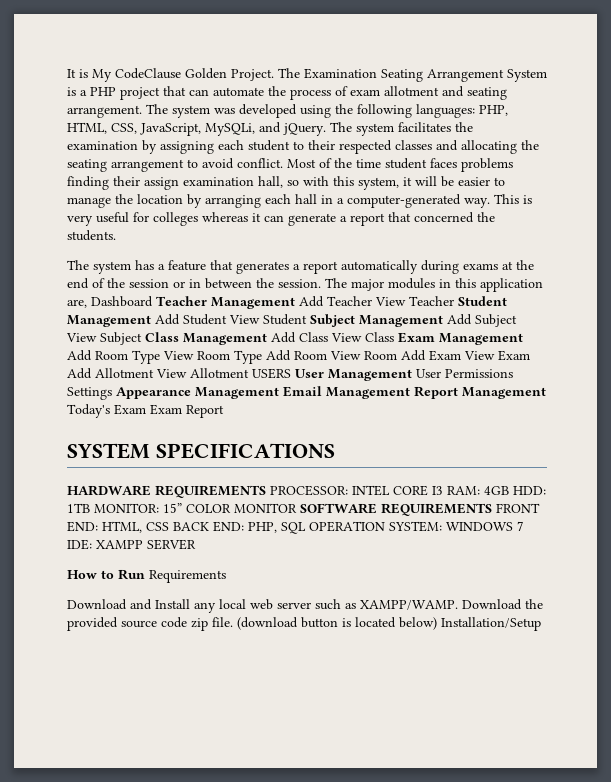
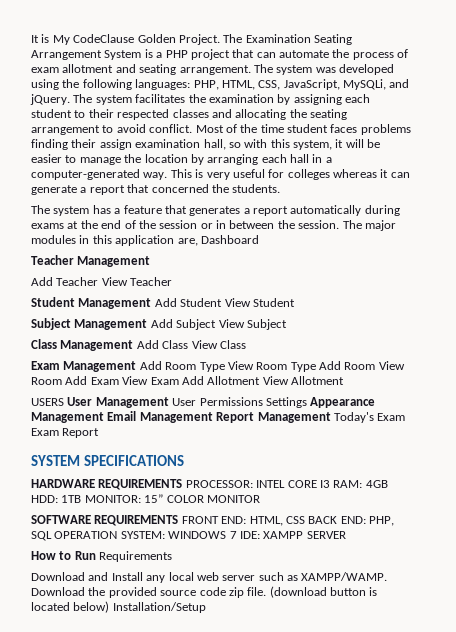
- The major modules in this application are, Dashboard Teacher Management Add Teacher View Teacher Student Management Add Student View Student Subject Management Add Subject View Subject Class Management Add Class View Class Exam Management Add Room Type View Room Type Add Room View Room Add Exam View Exam Add Allotment View Allotment USERS User Management User Permissions Settings Appearance Management Email Management Report Management Today's Exam Exam Report
+ The major modules in this application are, Dashboard
+ Teacher Management
+ Add Teacher View Teacher
+ Student Management Add Student View Student
+ Subject Management Add Subject View Subject
+ Class Management Add Class View Class
+ Exam Management Add Room Type View Room Type Add Room View Room Add Exam View Exam Add Allotment View Allotment
+ USERS User Management User Permissions Settings Appearance Management Email Management Report Management Today's Exam Exam Report
- HARDWARE REQUIREMENTS PROCESSOR: INTEL CORE I3 RAM: 4GB HDD: 1TB MONITOR: 15” COLOR MONITOR SOFTWARE REQUIREMENTS FRONT END: HTML, CSS BACK END: PHP, SQL OPERATION SYSTEM: WINDOWS 7 IDE: XAMPP SERVER
+ HARDWARE REQUIREMENTS PROCESSOR: INTEL CORE I3 RAM: 4GB HDD: 1TB MONITOR: 15” COLOR MONITOR
+ SOFTWARE REQUIREMENTS FRONT END: HTML, CSS BACK END: PHP, SQL OPERATION SYSTEM: WINDOWS 7 IDE: XAMPP SERVER

